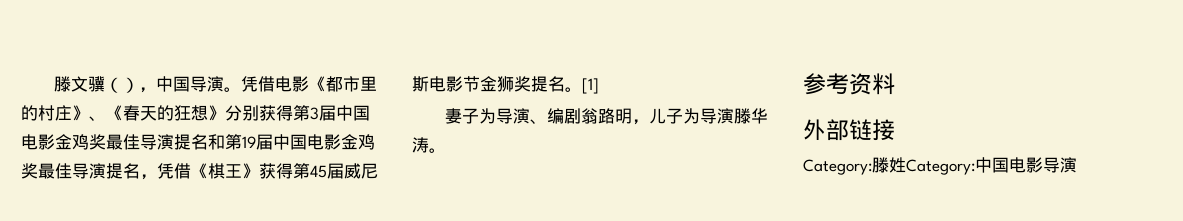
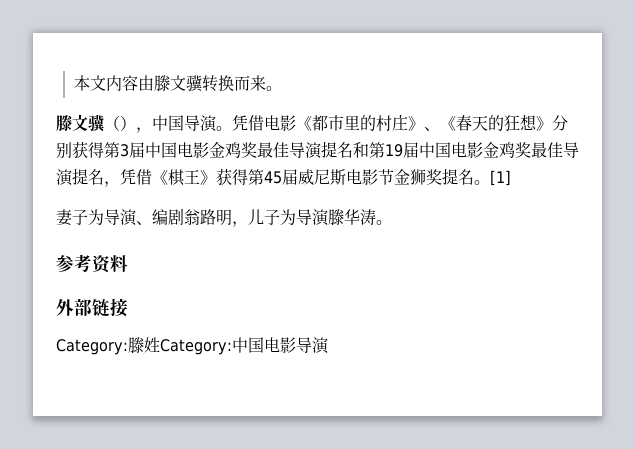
+ 本文内容由滕文骥转换而来。

